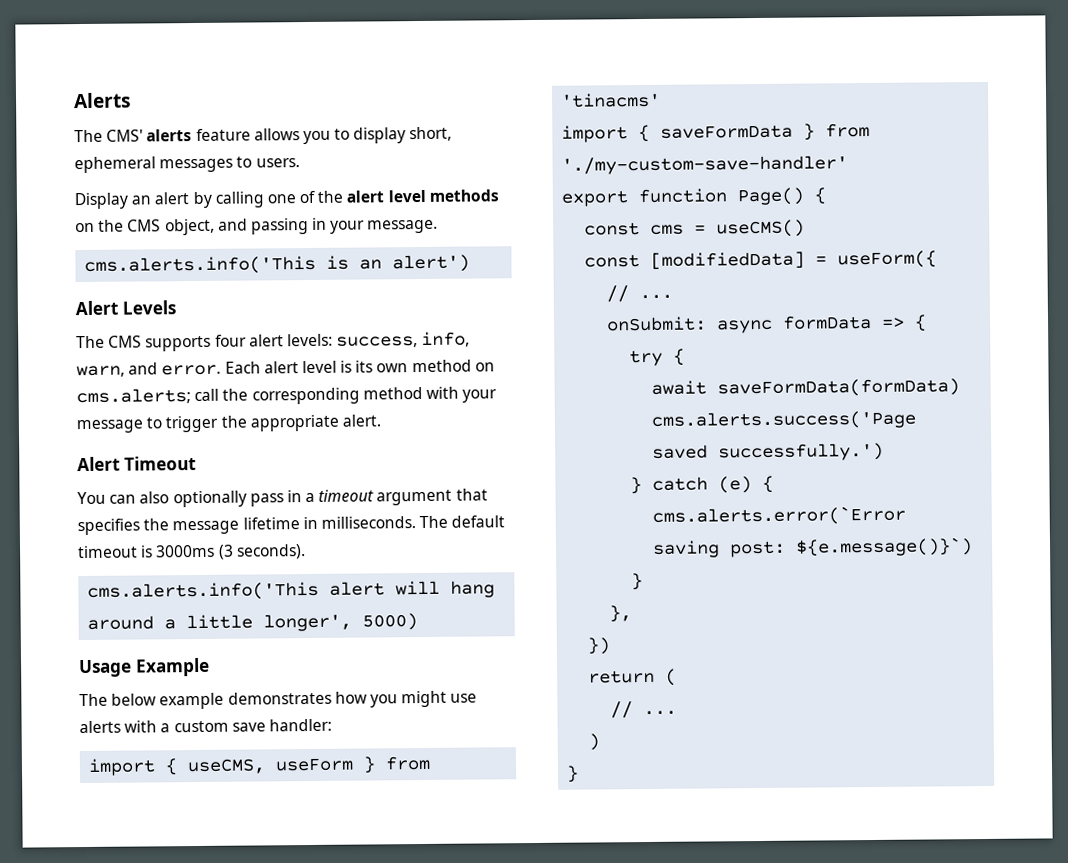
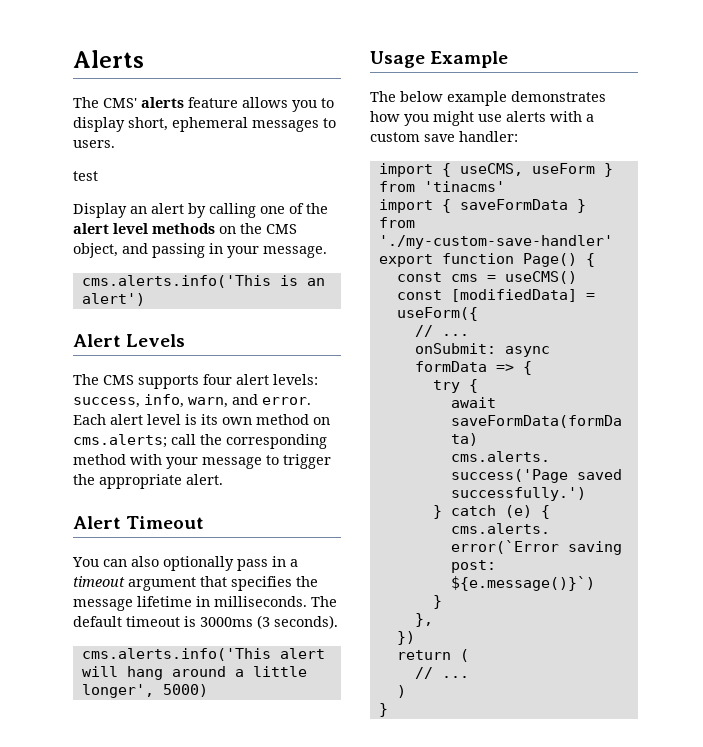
+ test

